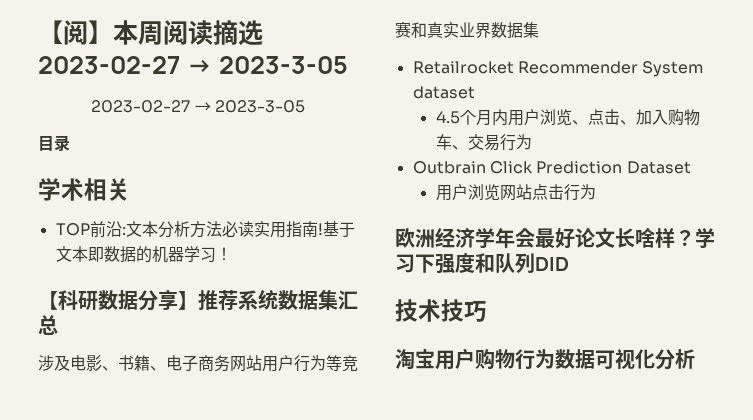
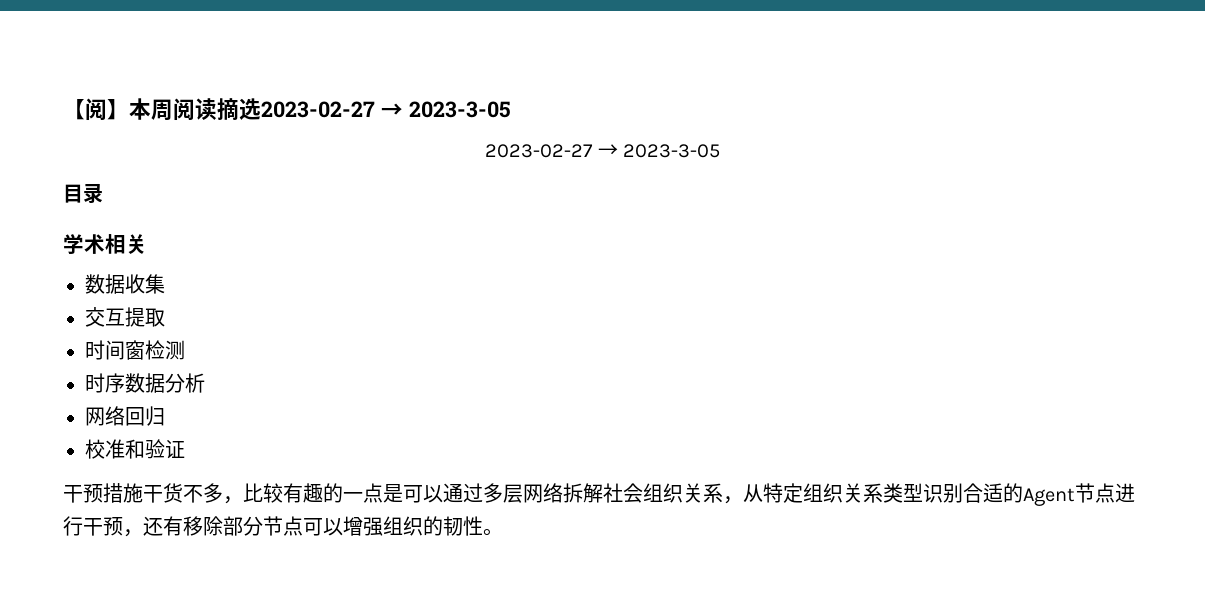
- TOP前沿:文本分析方法必读实用指南!基于文本即数据的机器学习！
- 【科研数据分享】推荐系统数据集汇总
- 涉及电影、书籍、电子商务网站用户行为等竞赛和真实业界数据集
- Retailrocket Recommender System dataset
- 4.5个月内用户浏览、点击、加入购物车、交易行为
- Outbrain Click Prediction Dataset
- 用户浏览网站点击行为
- 欧洲经济学年会最好论文长啥样？学习下强度和队列DID
- 技术技巧
- 淘宝用户购物行为数据可视化分析
+ 数据收集
+ 交互提取
+ 时间窗检测
+ 时序数据分析
+ 网络回归
+ 校准和验证
+ 干预措施干货不多，比较有趣的一点是可以通过多层网络拆解社会组织关系，从特定组织关系类型识别合适的Agent节点进行干预，还有移除部分节点可以增强组织的韧性。

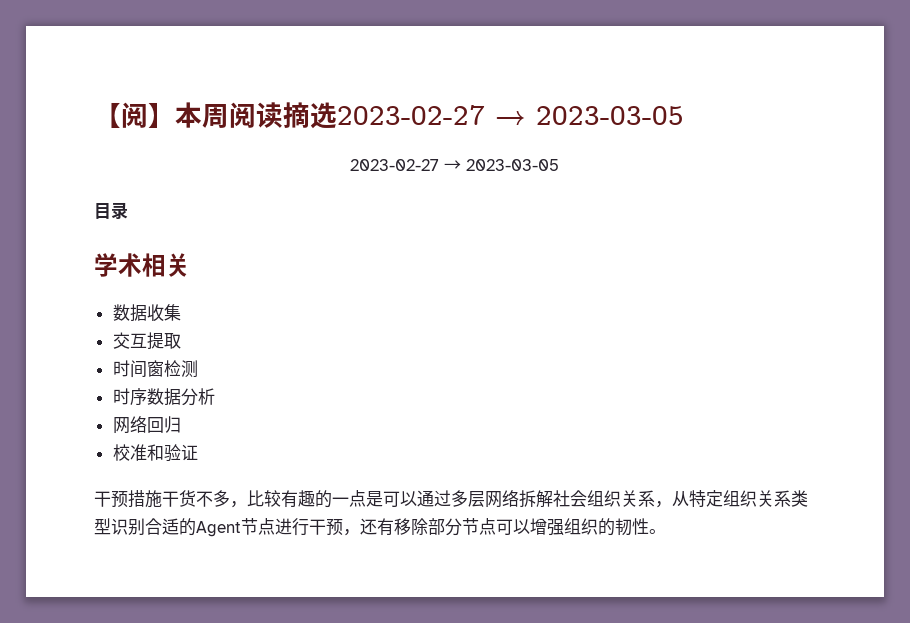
- 【阅】本周阅读摘选2023-02-27 → 2023-3-05
- 2023-02-27 → 2023-3-05
+ 【阅】本周阅读摘选2023-02-27 → 2023-03-05
+ 2023-02-27 → 2023-03-05

